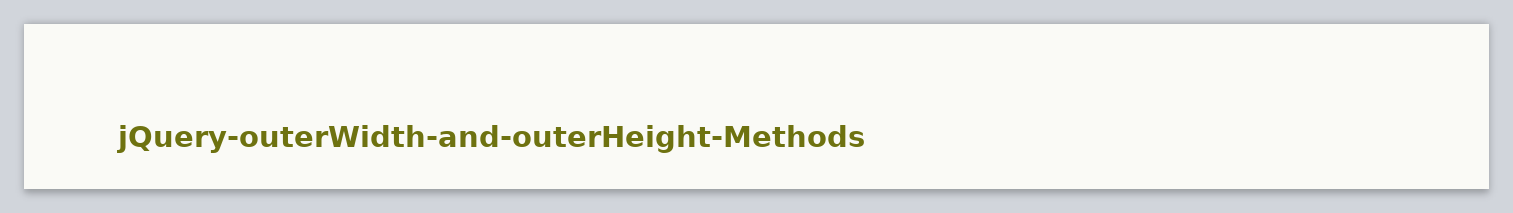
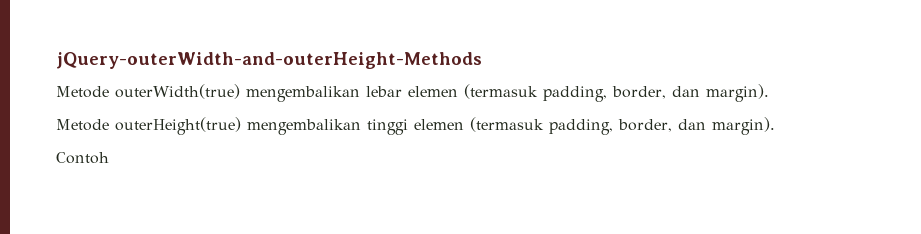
+ Metode outerWidth(true) mengembalikan lebar elemen (termasuk padding, border, dan margin).
+ Metode outerHeight(true) mengembalikan tinggi elemen (termasuk padding, border, dan margin).
+ Contoh

